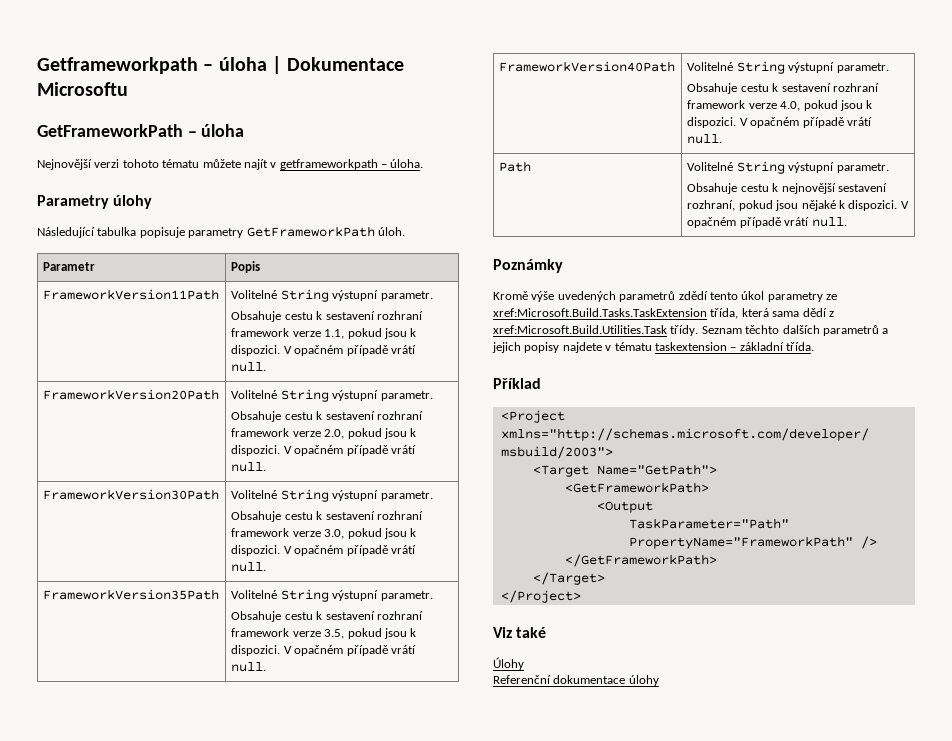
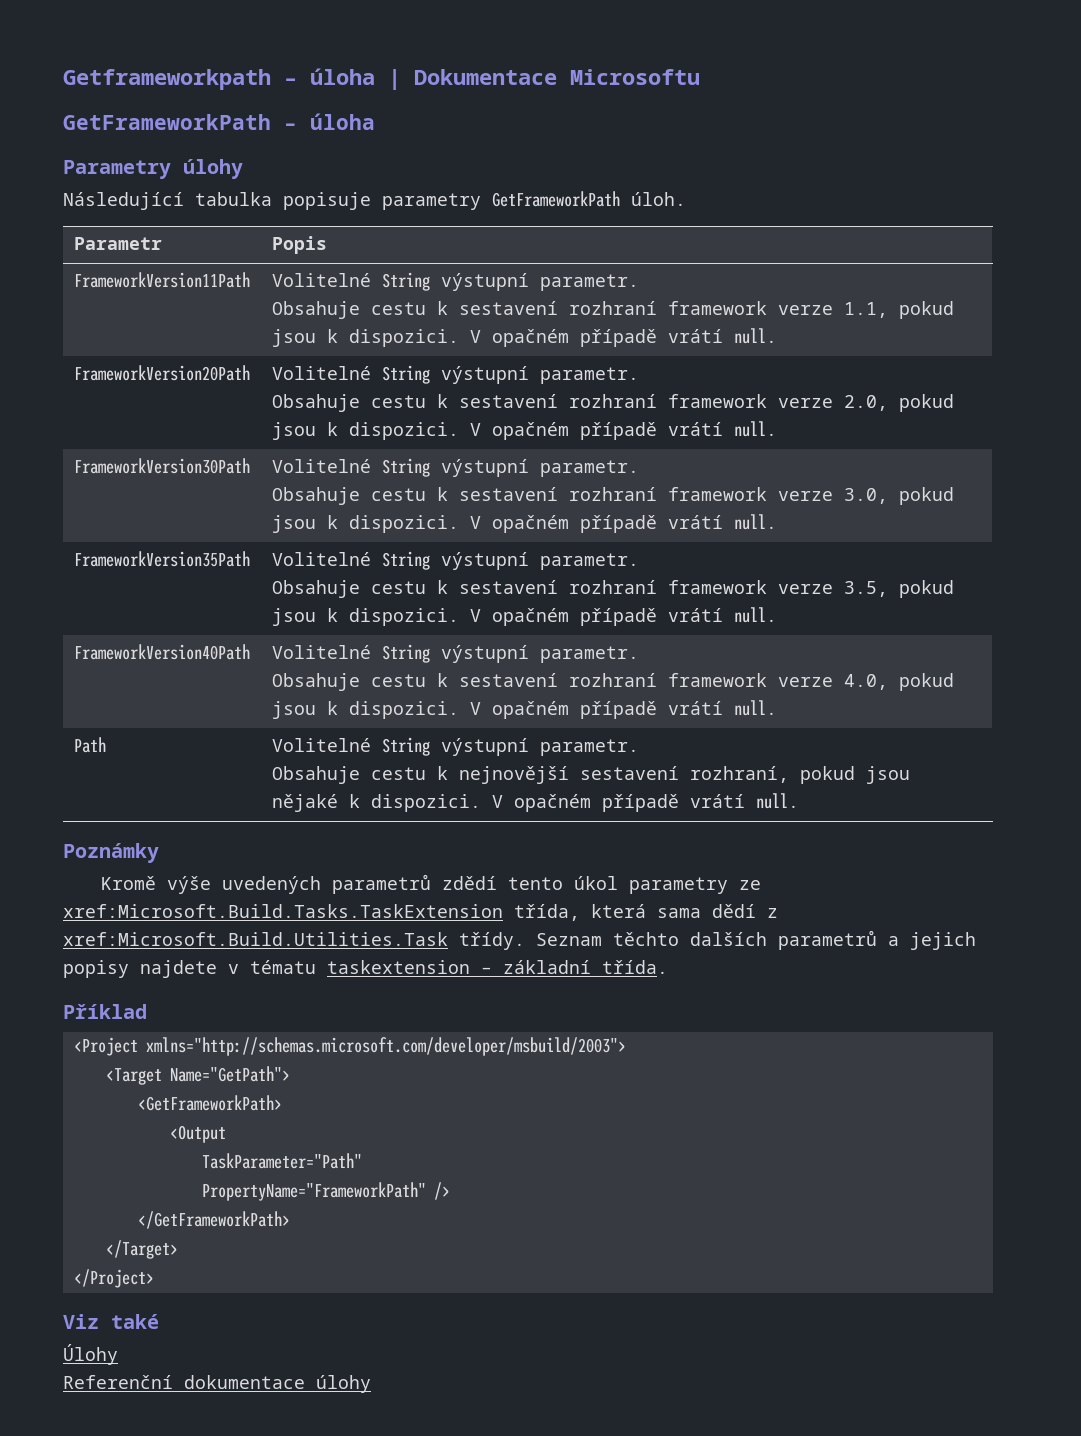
- Nejnovější verzi tohoto tématu můžete najít v getframeworkpath – úloha.

